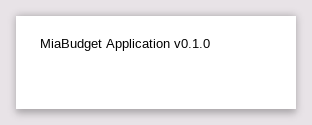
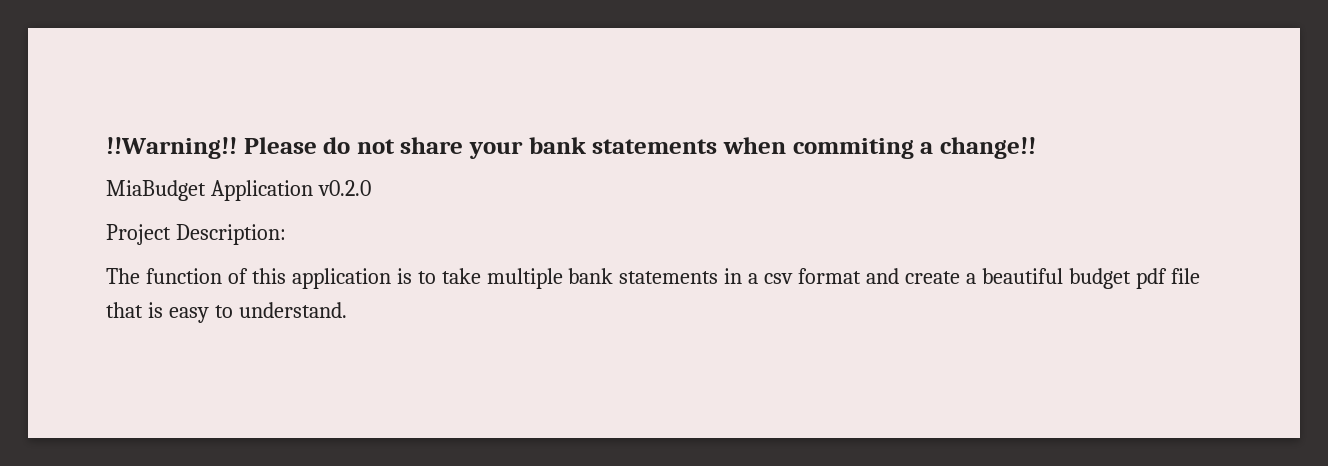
- MiaBudget Application v0.1.0
+ !!Warning!! Please do not share your bank statements when commiting a change!!
+ MiaBudget Application v0.2.0
+ Project Description:
+ The function of this application is to take multiple bank statements in a csv format and create a beautiful budget pdf file that is easy to understand.

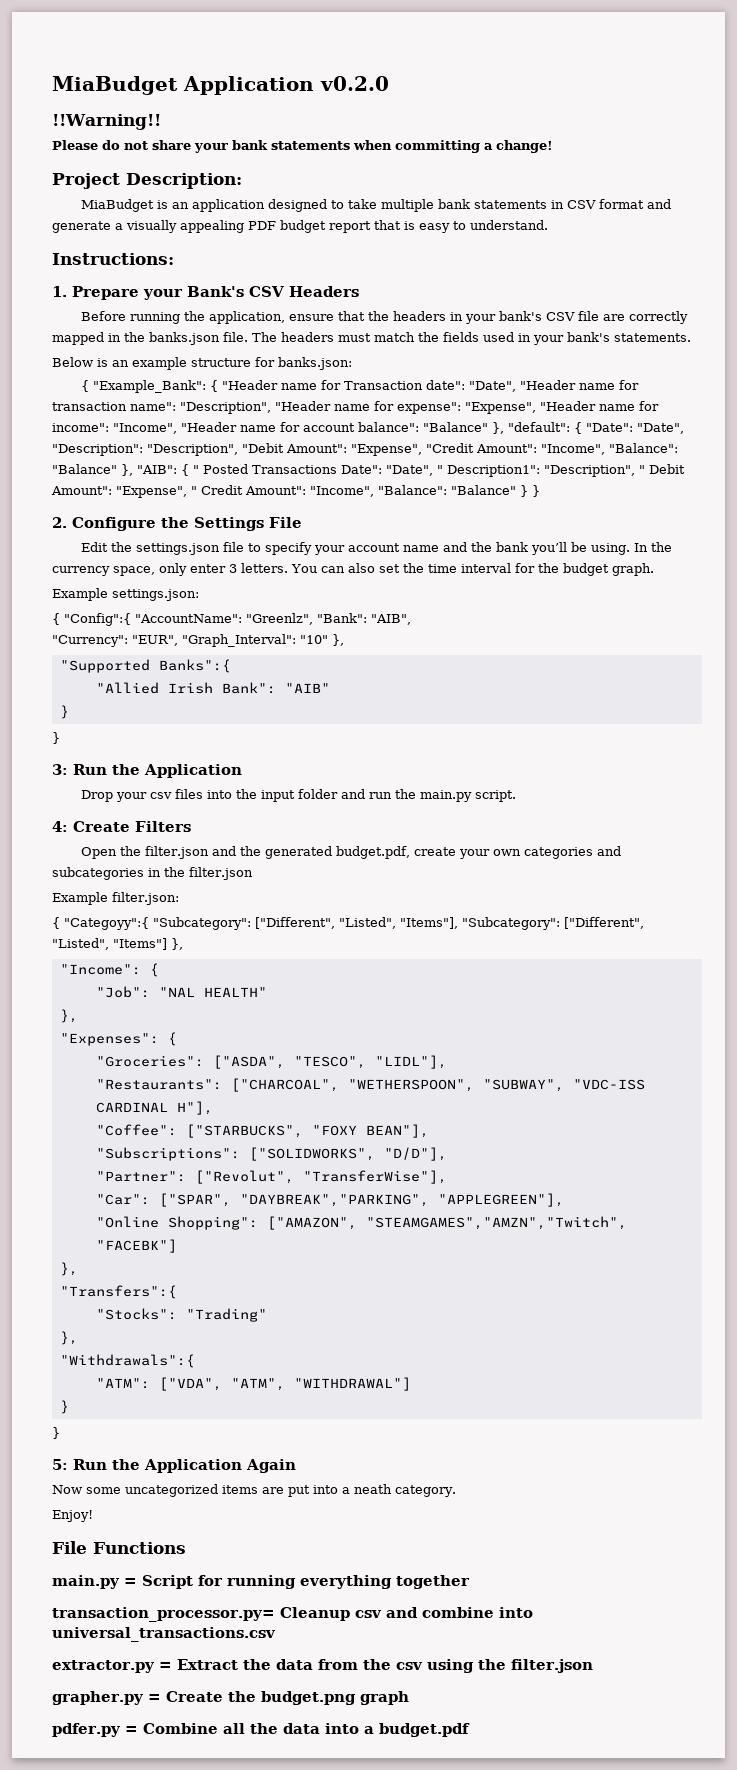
+ MiaBudget Application v0.2.0
- !!Warning!! Please do not share your bank statements when commiting a change!!
- MiaBudget Application v0.2.0
+ !!Warning!!
+ Please do not share your bank statements when committing a change!
  Project Description:
- The function of this application is to take multiple bank statements in a csv format and create a beautiful budget pdf file that is easy to understand.
+ MiaBudget is an application designed to take multiple bank statements in CSV format and generate a visually appealing PDF budget report that is easy to understand.
+ Instructions:
+ 1. Prepare your Bank's CSV Headers
+ Before running the application, ensure that the headers in your bank's CSV file are correctly mapped in the banks.json file. The headers must match the fields used in your bank's statements.
+ Below is an example structure for banks.json:
+ { "Example_Bank": { "Header name for Transaction date": "Date", "Header name for transaction name": "Description", "Header name for expense": "Expense", "Header name for income": "Income", "Header name for account balance": "Balance" }, "default": { "Date": "Date", "Description": "Description", "Debit Amount": "Expense", "Credit Amount": "Income", "Balance": "Balance" }, "AIB": { " Posted Transactions Date": "Date", " Description1": "Description", " Debit Amount": "Expense", " Credit Amount": "Income", "Balance": "Balance" } }
+ 2. Configure the Settings File
+ Edit the settings.json file to specify your account name and the bank you’ll be using. In the currency space, only enter 3 letters. You can also set the time interval for the budget graph.
+ Example settings.json:
+ { "Config":{ "AccountName": "Greenlz", "Bank": "AIB",
+ "Currency": "EUR", "Graph_Interval": "10" },
+ "Supported Banks":{
+ "Allied Irish Bank": "AIB"
+ }
+ }
+ 3: Run the Application
+ Drop your csv files into the input folder and run the main.py script.
+ 4: Create Filters
+ Open the filter.json and the generated budget.pdf, create your own categories and subcategories in the filter.json
+ Example filter.json:
+ { "Categoyy":{ "Subcategory": ["Different", "Listed", "Items"], "Subcategory": ["Different", "Listed", "Items"] },
+ "Income": {
+ "Job": "NAL HEALTH"
+ },
+ "Expenses": {
+ "Groceries": ["ASDA", "TESCO", "LIDL"],
+ "Restaurants": ["CHARCOAL", "WETHERSPOON", "SUBWAY", "VDC-ISS CARDINAL H"],
+ "Coffee": ["STARBUCKS", "FOXY BEAN"],
+ "Subscriptions": ["SOLIDWORKS", "D/D"],
+ "Partner": ["Revolut", "TransferWise"],
+ "Car": ["SPAR", "DAYBREAK","PARKING", "APPLEGREEN"],
+ "Online Shopping": ["AMAZON", "STEAMGAMES","AMZN","Twitch", "FACEBK"]
+ },
+ "Transfers":{
+ "Stocks": "Trading"
+ },
+ "Withdrawals":{
+ "ATM": ["VDA", "ATM", "WITHDRAWAL"]
+ }
+ }
+ 5: Run the Application Again
+ Now some uncategorized items are put into a neath category.
+ Enjoy!
+ File Functions
+ main.py = Script for running everything together
+ transaction_processor.py= Cleanup csv and combine into universal_transactions.csv
+ extractor.py = Extract the data from the csv using the filter.json
+ grapher.py = Create the budget.png graph
+ pdfer.py = Combine all the data into a budget.pdf

